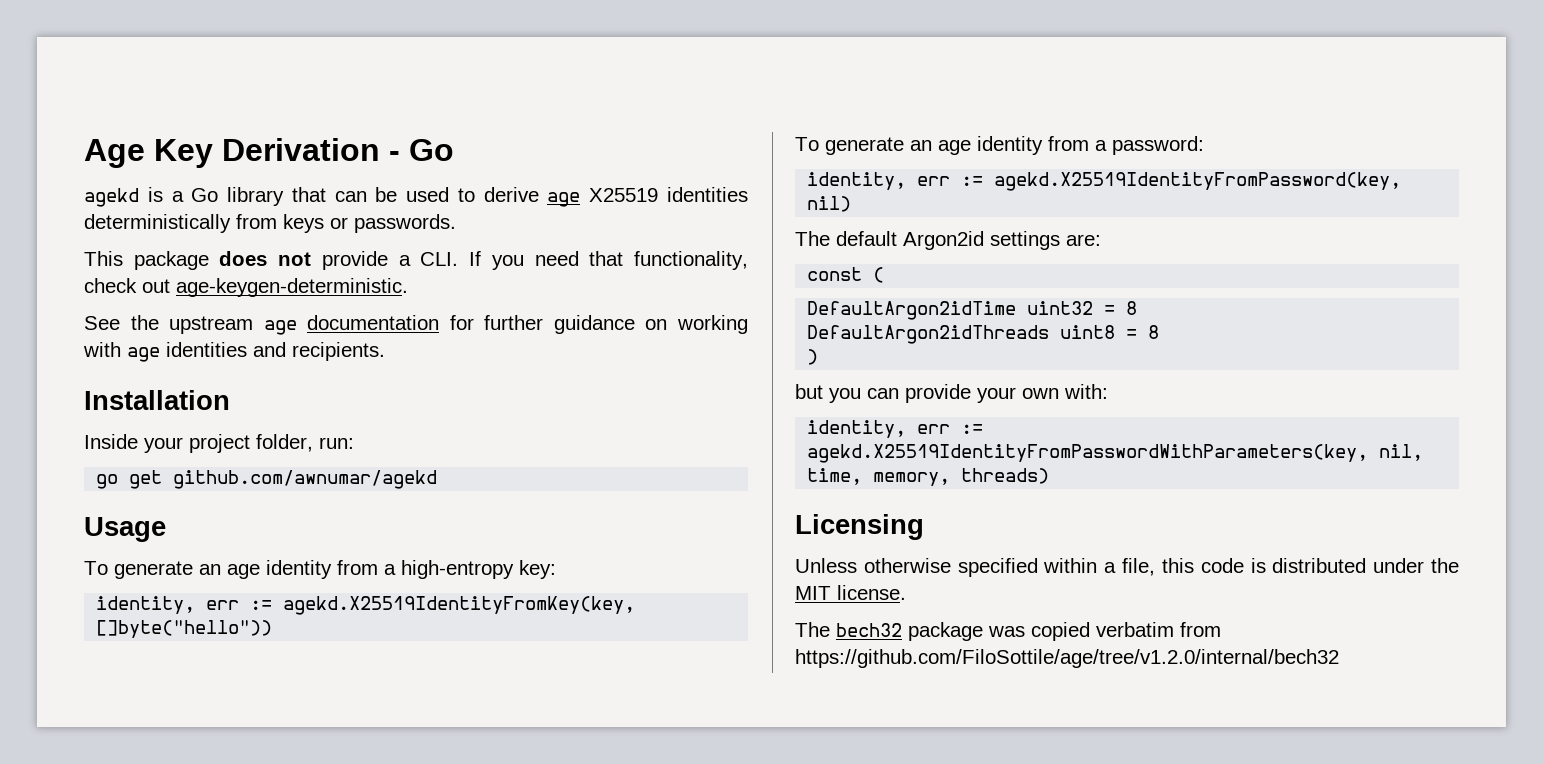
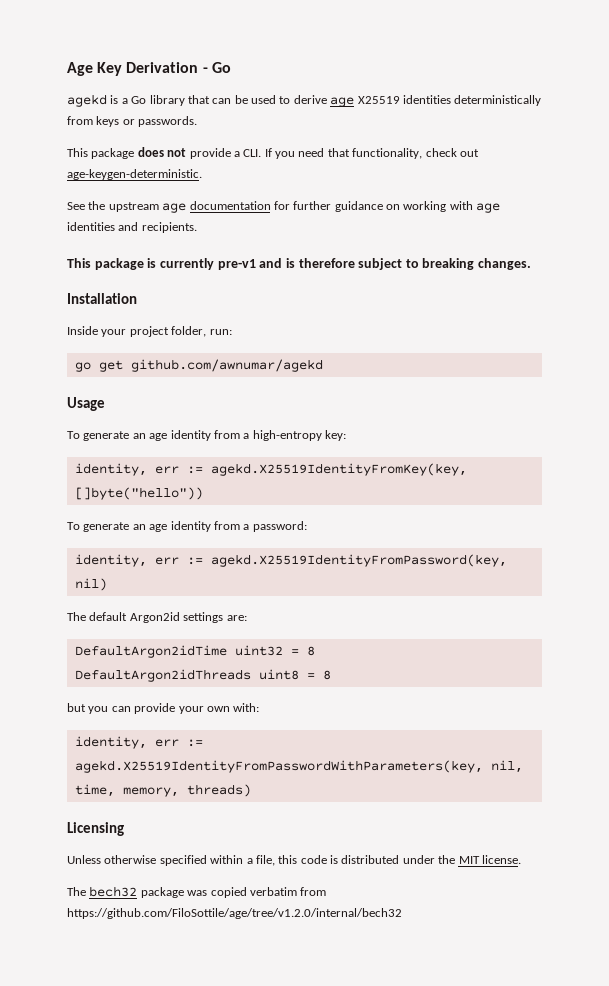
+ This package is currently pre-v1 and is therefore subject to breaking changes.
- const (
- )

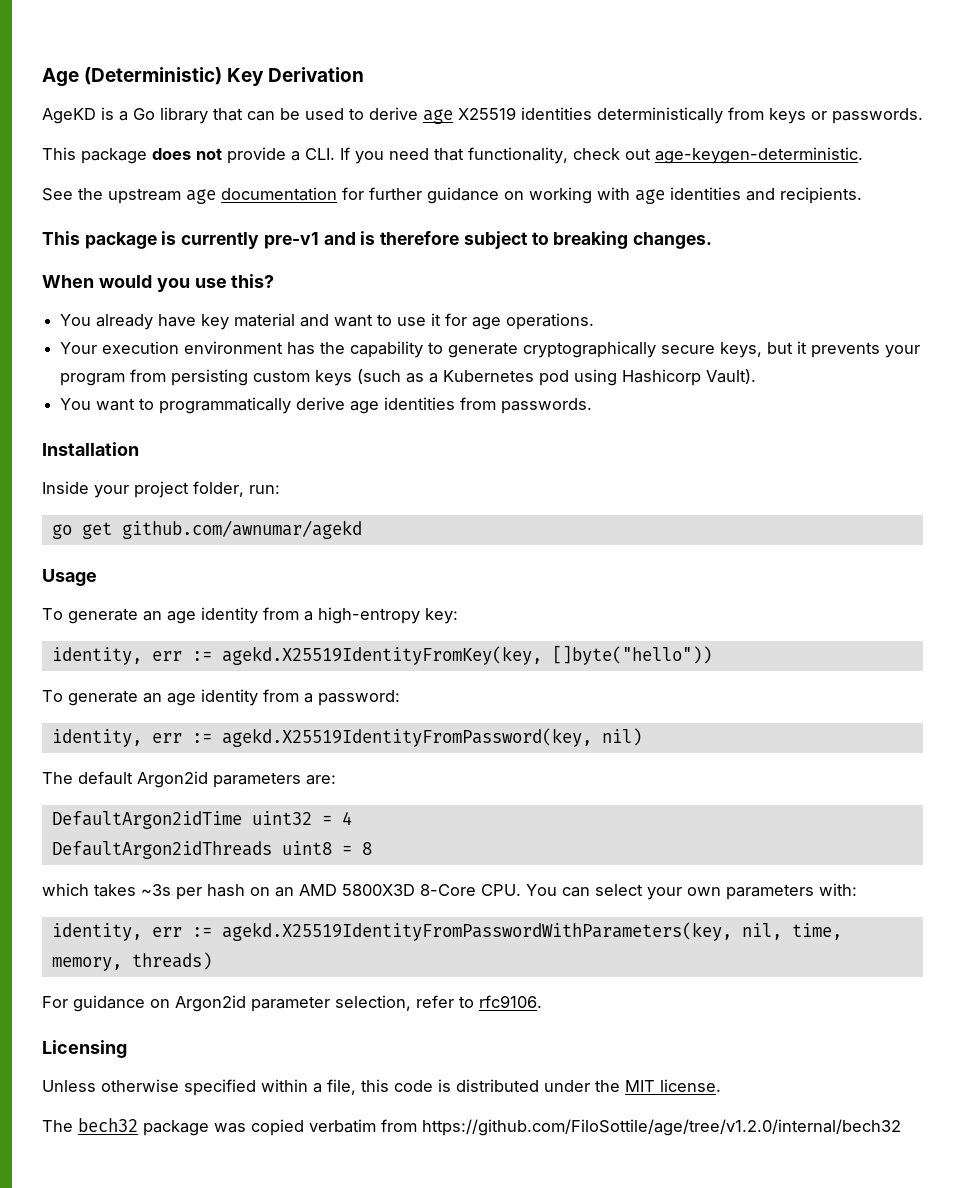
- Age Key Derivation - Go
- agekd is a Go library that can be used to derive age X25519 identities deterministically from keys or passwords.
+ Age (Deterministic) Key Derivation
+ AgeKD is a Go library that can be used to derive age X25519 identities deterministically from keys or passwords.
+ When would you use this?
+ You already have key material and want to use it for age operations.
+ Your execution environment has the capability to generate cryptographically secure keys, but it prevents your program from persisting custom keys (such as a Kubernetes pod using Hashicorp Vault).
+ You want to programmatically derive age identities from passwords.
- The default Argon2id settings are:
+ The default Argon2id parameters are:
- DefaultArgon2idTime uint32 = 8
+ DefaultArgon2idTime uint32 = 4
- but you can provide your own with:
+ which takes ~3s per hash on an AMD 5800X3D 8-Core CPU. You can select your own parameters with:
+ For guidance on Argon2id parameter selection, refer to rfc9106.

